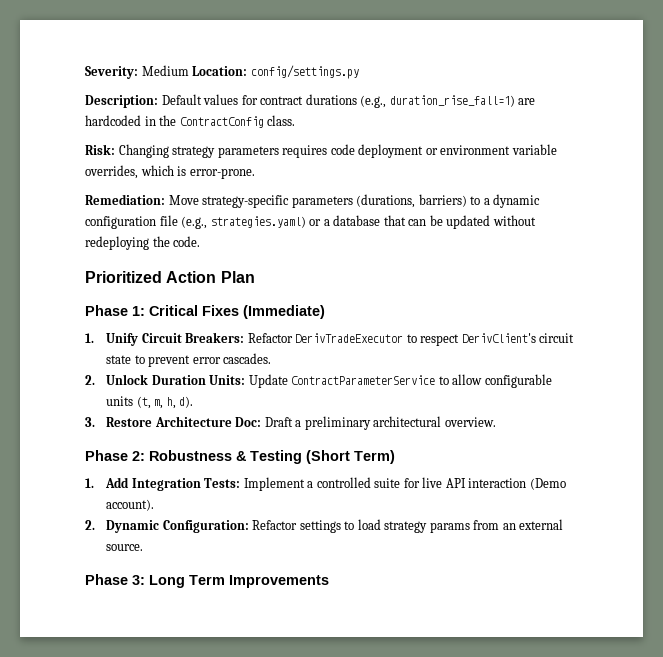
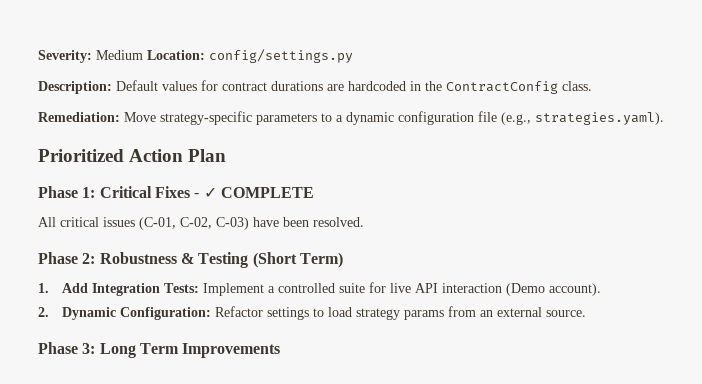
- Description: Default values for contract durations (e.g., duration_rise_fall=1) are hardcoded in the ContractConfig class.
+ Description: Default values for contract durations are hardcoded in the ContractConfig class.
- Risk: Changing strategy parameters requires code deployment or environment variable overrides, which is error-prone.
- Remediation: Move strategy-specific parameters (durations, barriers) to a dynamic configuration file (e.g., strategies.yaml) or a database that can be updated without redeploying the code.
+ Remediation: Move strategy-specific parameters to a dynamic configuration file (e.g., strategies.yaml).
- Phase 1: Critical Fixes (Immediate)
- 1. Unify Circuit Breakers: Refactor DerivTradeExecutor to respect DerivClient's circuit state to prevent error cascades.
- 2. Unlock Duration Units: Update ContractParameterService to allow configurable units (t, m, h, d).
- 3. Restore Architecture Doc: Draft a preliminary architectural overview.
+ Phase 1: Critical Fixes - ✓ COMPLETE
+ All critical issues (C-01, C-02, C-03) have been resolved.

